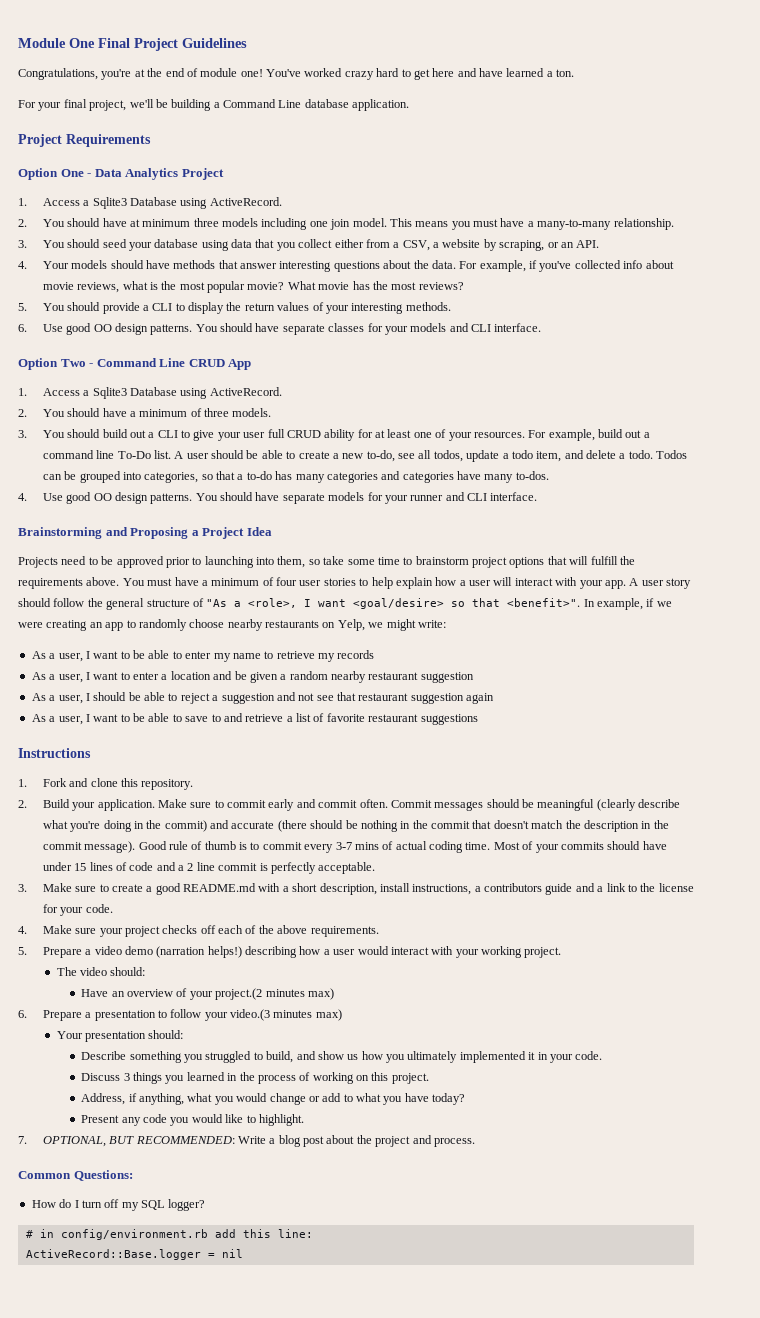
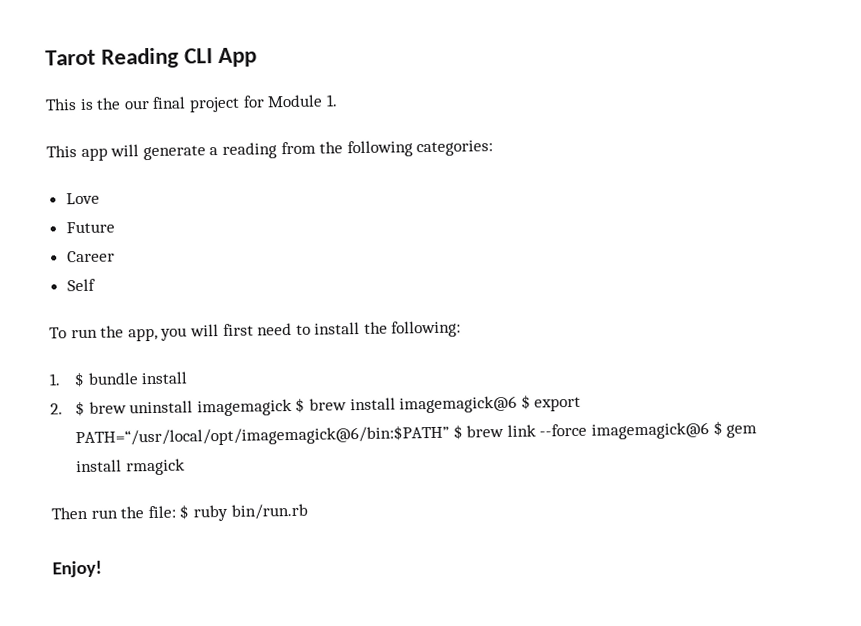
- Module One Final Project Guidelines
- Congratulations, you're at the end of module one! You've worked crazy hard to get here and have learned a ton.
- For your final project, we'll be building a Command Line database application.
- Project Requirements
- Option One - Data Analytics Project
- 1. Access a Sqlite3 Database using ActiveRecord.
- 2. You should have at minimum three models including one join model. This means you must have a many-to-many relationship.
- 3. You should seed your database using data that you collect either from a CSV, a website by scraping, or an API.
- 4. Your models should have methods that answer interesting questions about the data. For example, if you've collected info about movie reviews, what is the most popular movie? What movie has the most reviews?
- 5. You should provide a CLI to display the return values of your interesting methods.
- 6. Use good OO design patterns. You should have separate classes for your models and CLI interface.
- Option Two - Command Line CRUD App
- 1. Access a Sqlite3 Database using ActiveRecord.
- 2. You should have a minimum of three models.
- 3. You should build out a CLI to give your user full CRUD ability for at least one of your resources. For example, build out a command line To-Do list. A user should be able to create a new to-do, see all todos, update a todo item, and delete a todo. Todos can be grouped into categories, so that a to-do has many categories and categories have many to-dos.
- 4. Use good OO design patterns. You should have separate models for your runner and CLI interface.
- Brainstorming and Proposing a Project Idea
- Projects need to be approved prior to launching into them, so take some time to brainstorm project options that will fulfill the requirements above. You must have a minimum of four user stories to help explain how a user will interact with your app. A user story should follow the general structure of "As a <role>, I want <goal/desire> so that <benefit>". In example, if we were creating an app to randomly choose nearby restaurants on Yelp, we might write:
- As a user, I want to be able to enter my name to retrieve my records
- As a user, I want to enter a location and be given a random nearby restaurant suggestion
- As a user, I should be able to reject a suggestion and not see that restaurant suggestion again
- As a user, I want to be able to save to and retrieve a list of favorite restaurant suggestions
- Instructions
- 1. Fork and clone this repository.
- 2. Build your application. Make sure to commit early and commit often. Commit messages should be meaningful (clearly describe what you're doing in the commit) and accurate (there should be nothing in the commit that doesn't match the description in the commit message). Good rule of thumb is to commit every 3-7 mins of actual coding time. Most of your commits should have under 15 lines of code and a 2 line commit is perfectly acceptable.
- 3. Make sure to create a good README.md with a short description, install instructions, a contributors guide and a link to the license for your code.
- 4. Make sure your project checks off each of the above requirements.
- 5. Prepare a video demo (narration helps!) describing how a user would interact with your working project.
- The video should:
- Have an overview of your project.(2 minutes max)
- 6. Prepare a presentation to follow your video.(3 minutes max)
- Your presentation should:
- Describe something you struggled to build, and show us how you ultimately implemented it in your code.
- Discuss 3 things you learned in the process of working on this project.
- Address, if anything, what you would change or add to what you have today?
- Present any code you would like to highlight.
- 7. OPTIONAL, BUT RECOMMENDED: Write a blog post about the project and process.
- Common Questions:
- How do I turn off my SQL logger?
- # in config/environment.rb add this line:
- ActiveRecord::Base.logger = nil
+ Tarot Reading CLI App
+ This is the our final project for Module 1.
+ This app will generate a reading from the following categories:
+ Love
+ Future
+ Career
+ Self
+ To run the app, you will first need to install the following:
+ 1. $ bundle install
+ 2. $ brew uninstall imagemagick $ brew install imagemagick@6 $ export PATH=“/usr/local/opt/imagemagick@6/bin:$PATH” $ brew link --force imagemagick@6 $ gem install rmagick
+ Then run the file: $ ruby bin/run.rb
+ Enjoy!

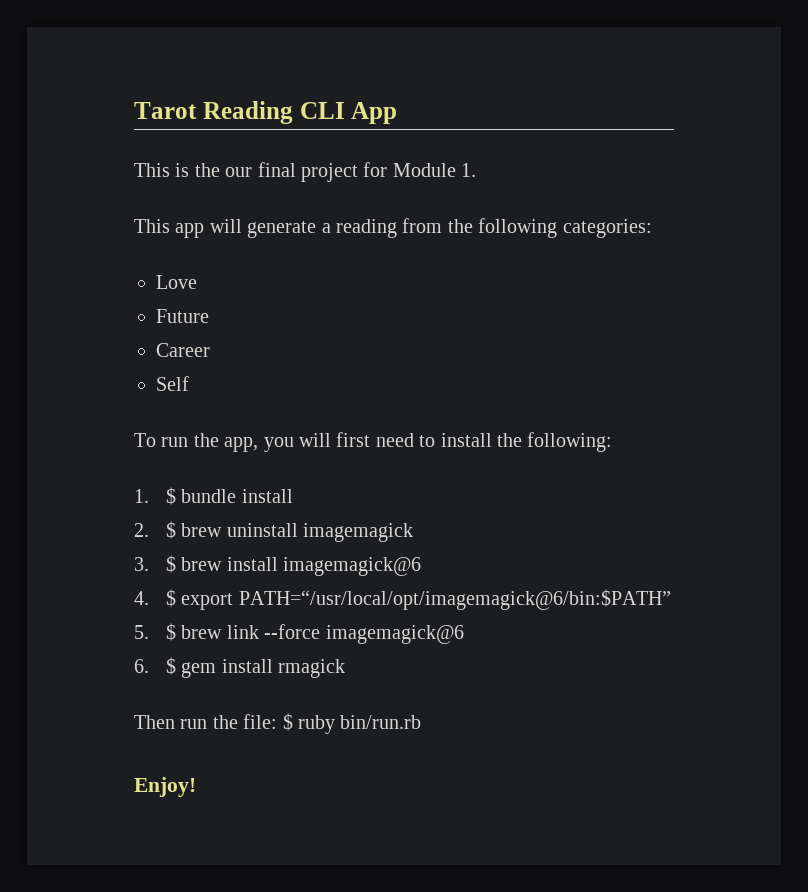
- 2. $ brew uninstall imagemagick $ brew install imagemagick@6 $ export PATH=“/usr/local/opt/imagemagick@6/bin:$PATH” $ brew link --force imagemagick@6 $ gem install rmagick
+ 2. $ brew uninstall imagemagick
+ 3. $ brew install imagemagick@6
+ 4. $ export PATH=“/usr/local/opt/imagemagick@6/bin:$PATH”
+ 5. $ brew link --force imagemagick@6
+ 6. $ gem install rmagick

